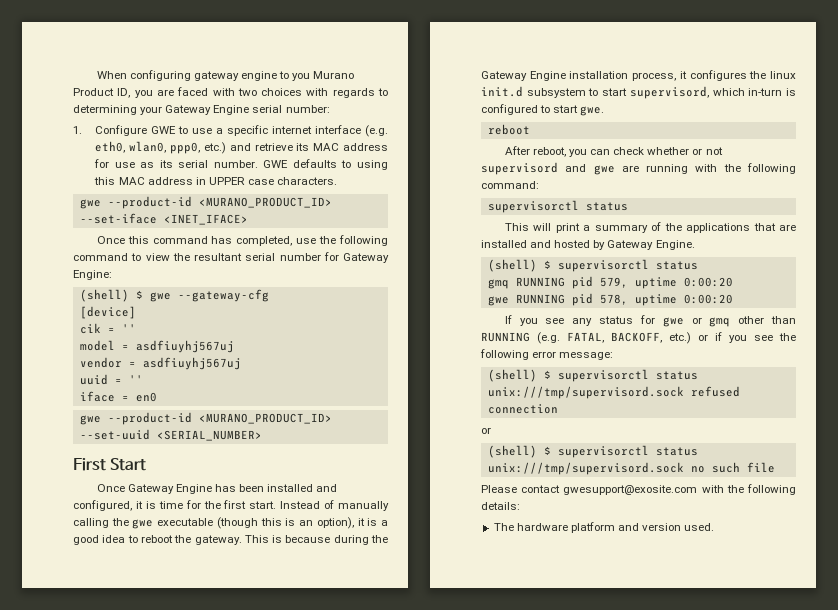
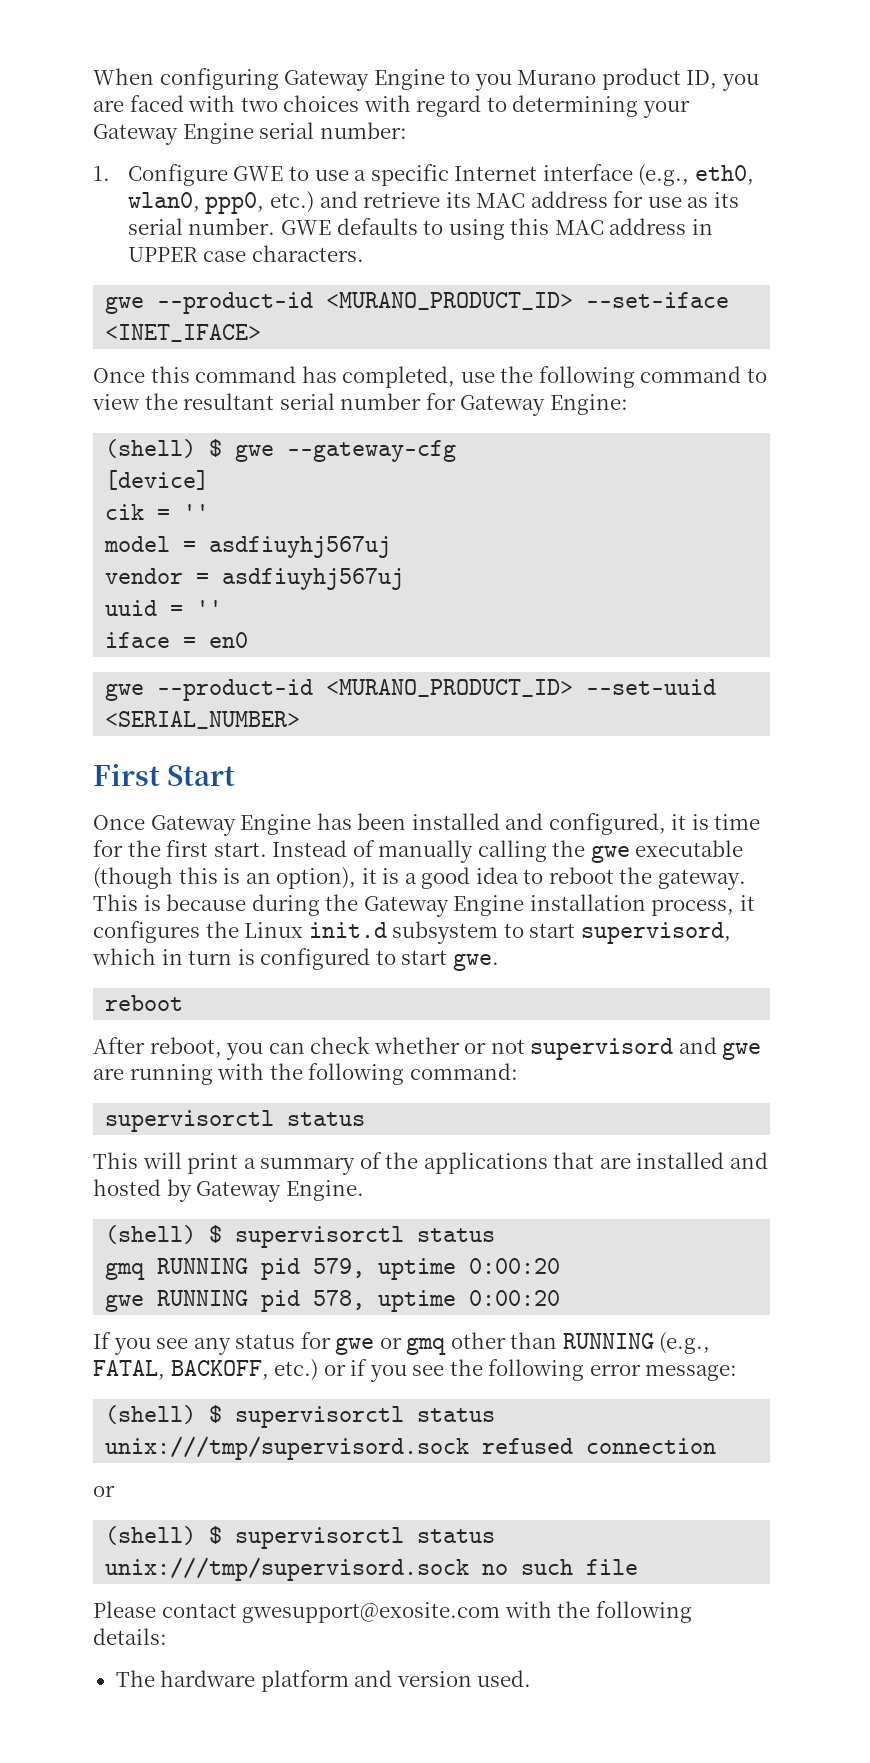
- When configuring gateway engine to you Murano Product ID, you are faced with two choices with regards to determining your Gateway Engine serial number:
+ When configuring Gateway Engine to you Murano product ID, you are faced with two choices with regard to determining your Gateway Engine serial number:
- 1. Configure GWE to use a specific internet interface (e.g. eth0, wlan0, ppp0, etc.) and retrieve its MAC address for use as its serial number.
+ 1. Configure GWE to use a specific Internet interface (e.g., eth0, wlan0, ppp0, etc.) and retrieve its MAC address for use as its serial number.
- This is because during the Gateway Engine installation process, it configures the linux init.d subsystem to start supervisord, which in-turn is configured to start gwe.
+ This is because during the Gateway Engine installation process, it configures the Linux init.d subsystem to start supervisord, which in turn is configured to start gwe.
- If you see any status for gwe or gmq other than RUNNING (e.g. FATAL, BACKOFF, etc.) or if you see the following error message:
+ If you see any status for gwe or gmq other than RUNNING (e.g., FATAL, BACKOFF, etc.) or if you see the following error message:

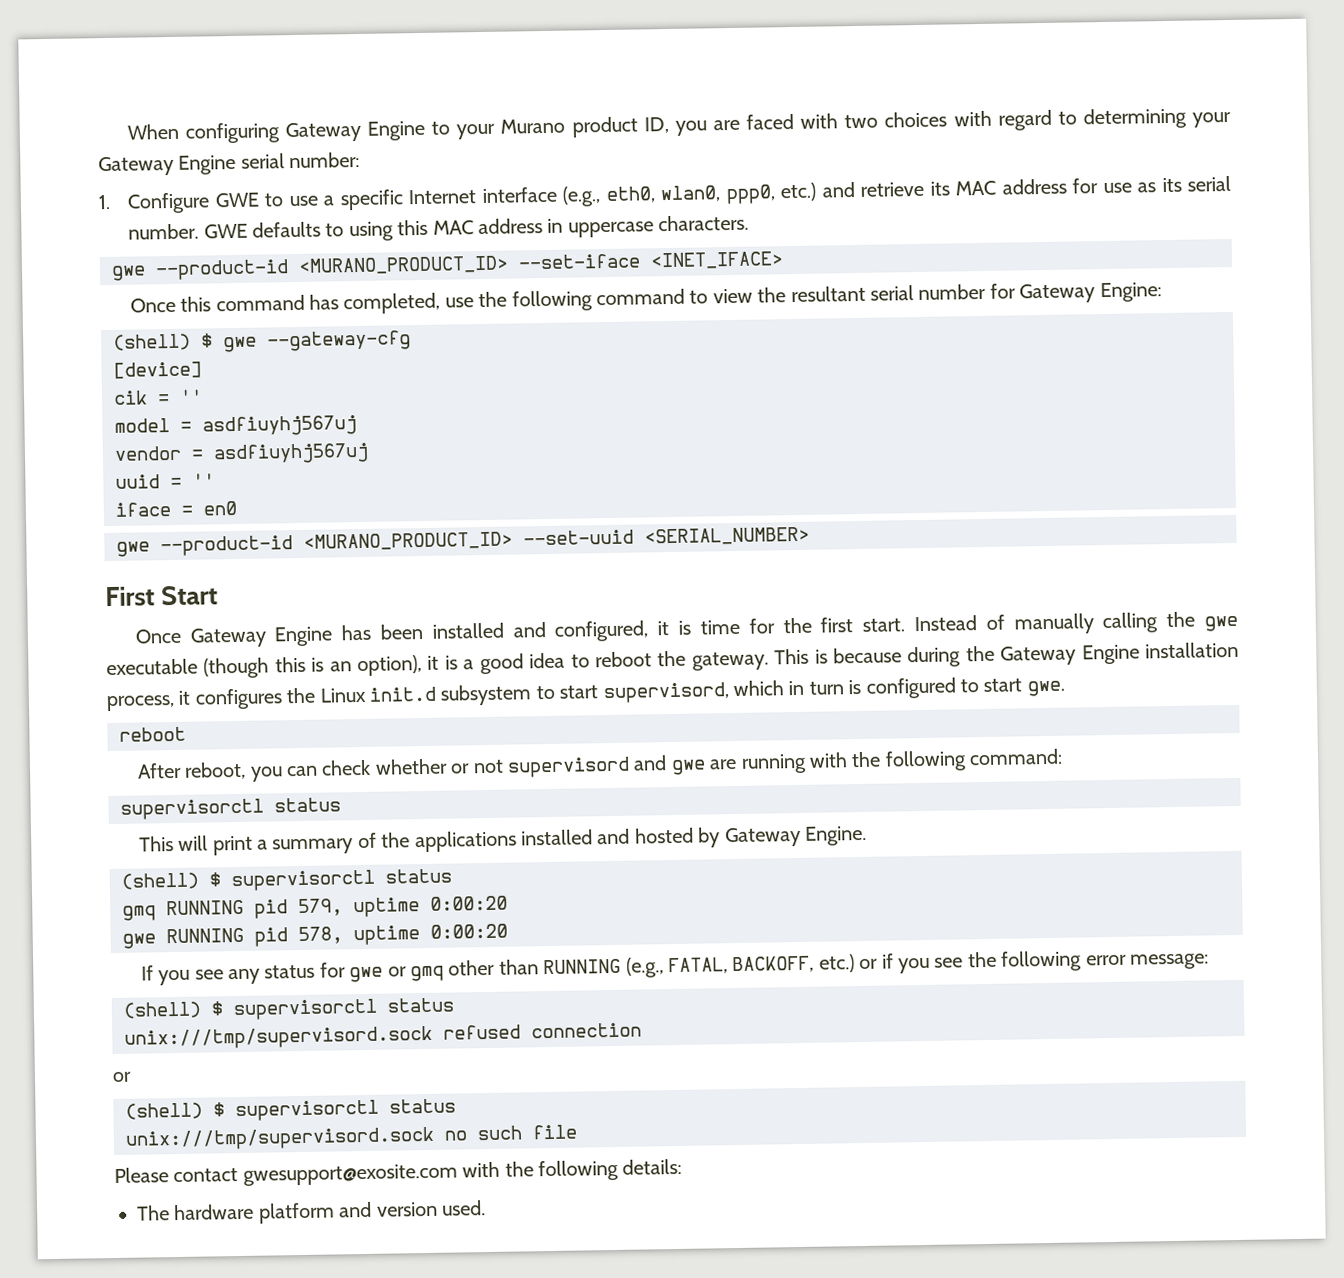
- When configuring Gateway Engine to you Murano product ID, you are faced with two choices with regard to determining your Gateway Engine serial number:
+ When configuring Gateway Engine to your Murano product ID, you are faced with two choices with regard to determining your Gateway Engine serial number:
- GWE defaults to using this MAC address in UPPER case characters.
+ GWE defaults to using this MAC address in uppercase characters.
- This will print a summary of the applications that are installed and hosted by Gateway Engine.
+ This will print a summary of the applications installed and hosted by Gateway Engine.

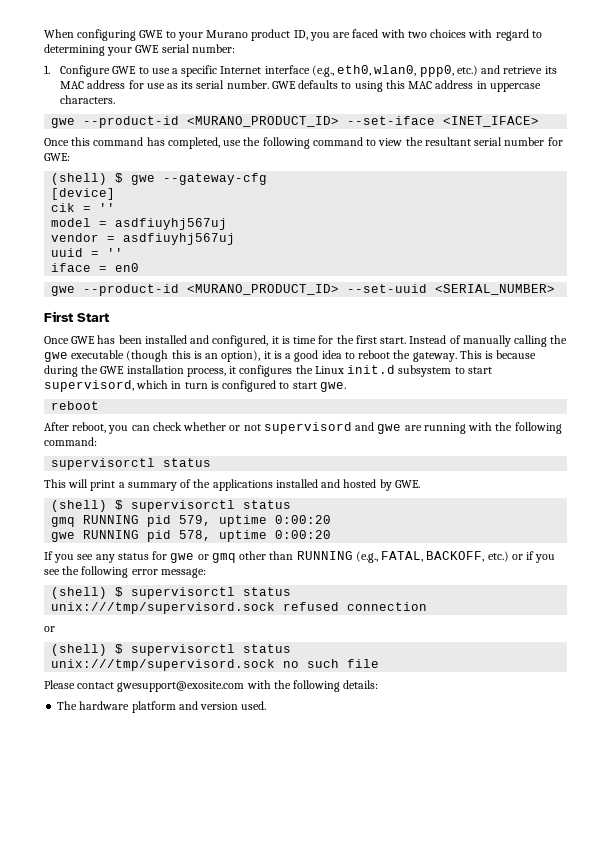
- When configuring Gateway Engine to your Murano product ID, you are faced with two choices with regard to determining your Gateway Engine serial number:
+ When configuring GWE to your Murano product ID, you are faced with two choices with regard to determining your GWE serial number:
- Once this command has completed, use the following command to view the resultant serial number for Gateway Engine:
+ Once this command has completed, use the following command to view the resultant serial number for GWE:
- Once Gateway Engine has been installed and configured, it is time for the first start.
+ Once GWE has been installed and configured, it is time for the first start.
- This is because during the Gateway Engine installation process, it configures the Linux init.d subsystem to start supervisord, which in turn is configured to start gwe.
+ This is because during the GWE installation process, it configures the Linux init.d subsystem to start supervisord, which in turn is configured to start gwe.
- This will print a summary of the applications installed and hosted by Gateway Engine.
+ This will print a summary of the applications installed and hosted by GWE.

